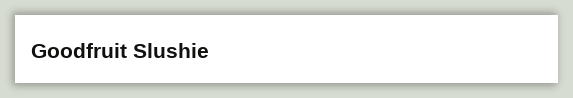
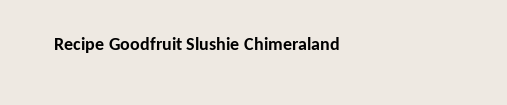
- Goodfruit Slushie
+ Recipe Goodfruit Slushie Chimeraland

